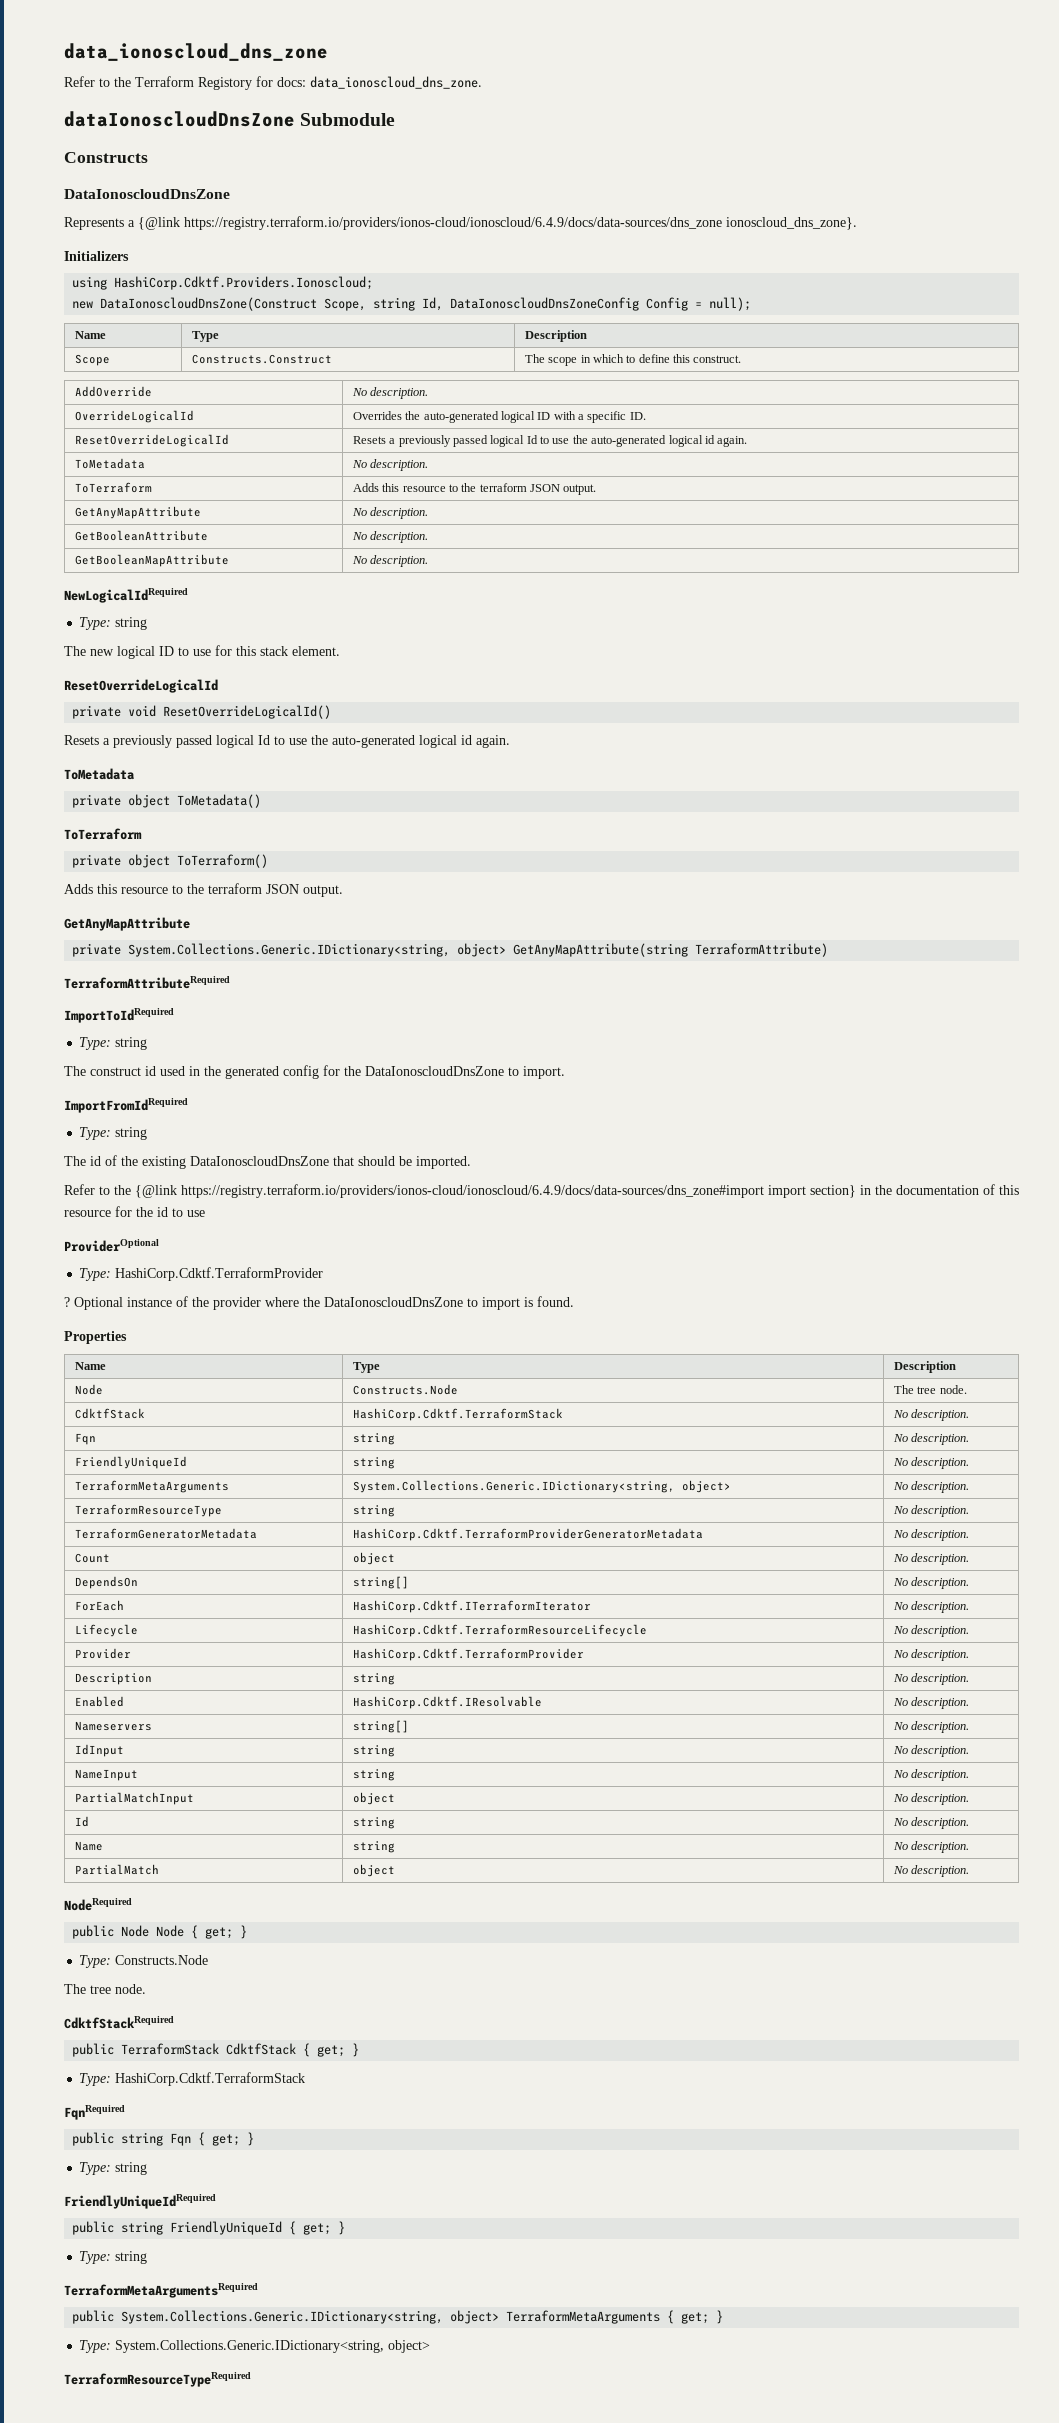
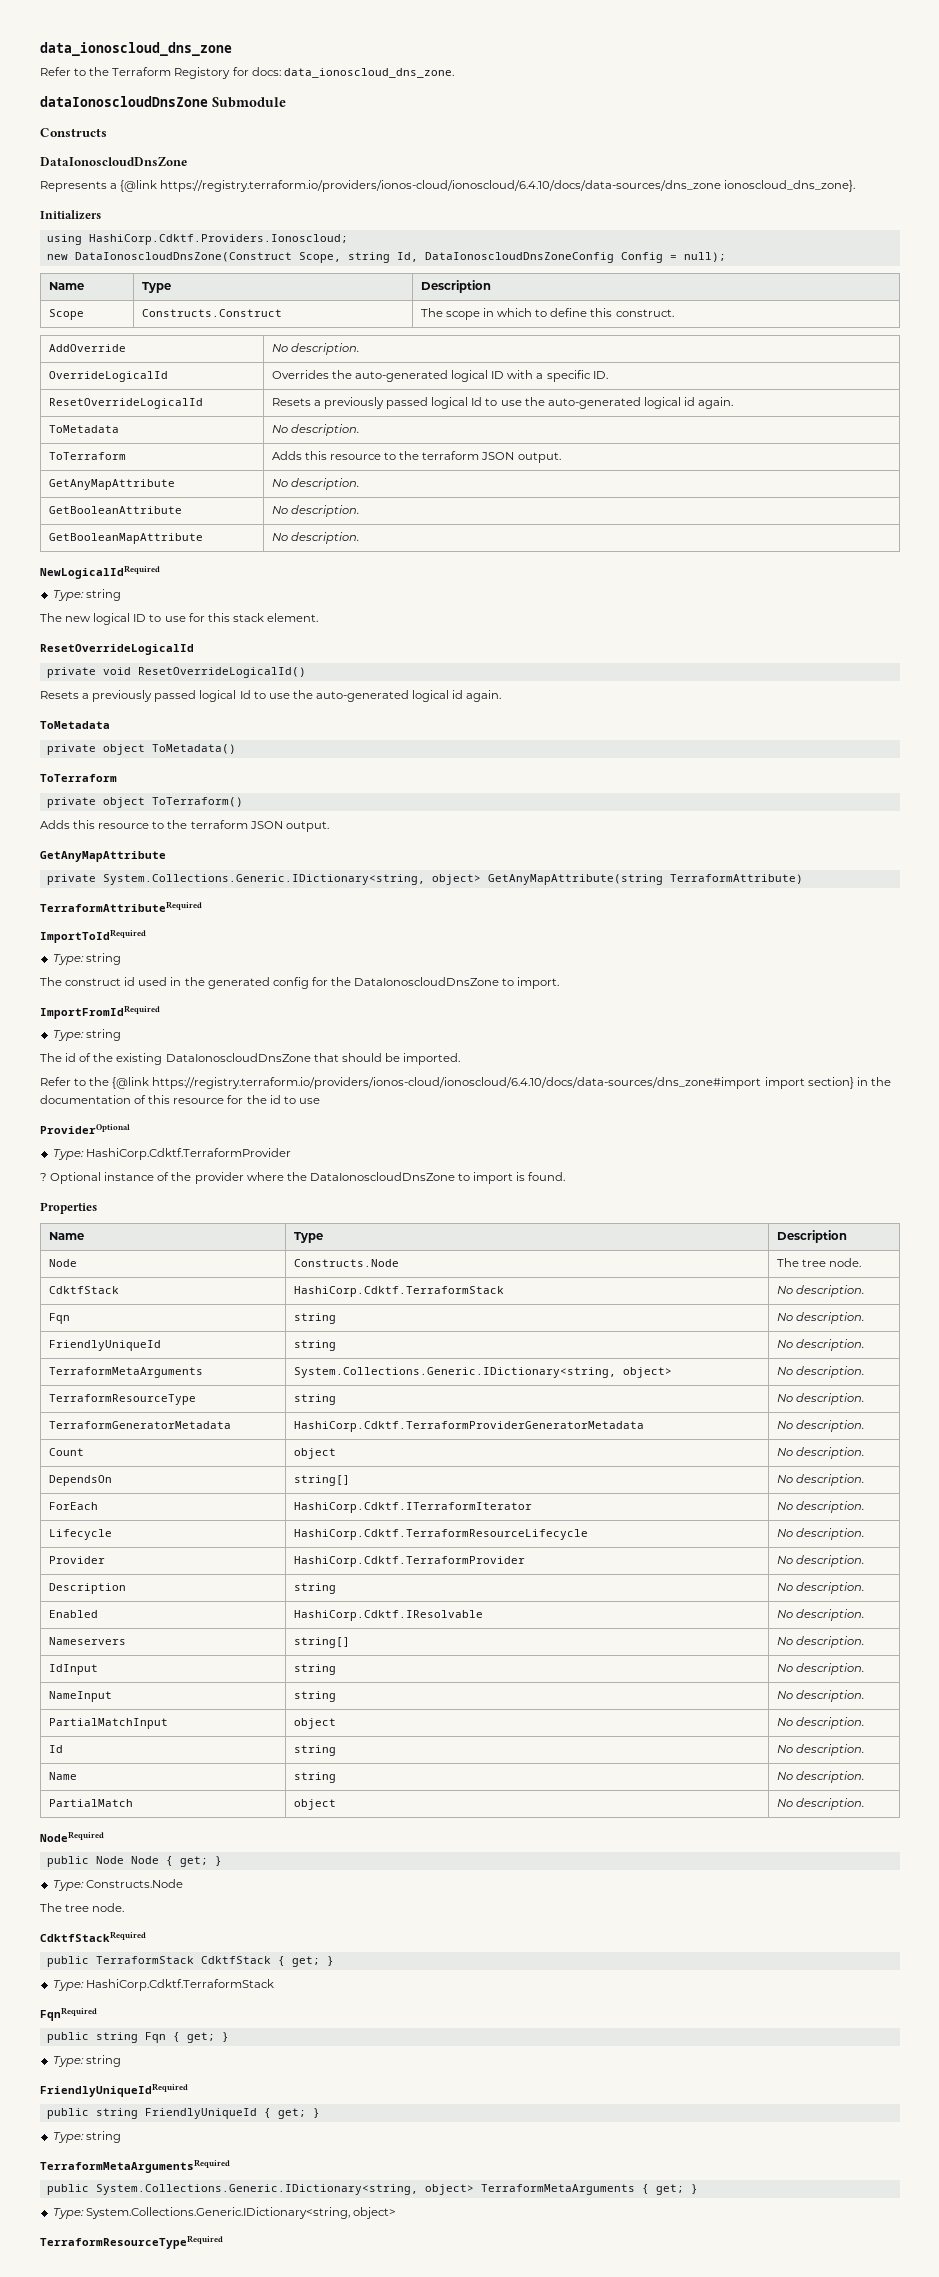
- Represents a {@link https://registry.terraform.io/providers/ionos-cloud/ionoscloud/6.4.9/docs/data-sources/dns_zone ionoscloud_dns_zone}.
+ Represents a {@link https://registry.terraform.io/providers/ionos-cloud/ionoscloud/6.4.10/docs/data-sources/dns_zone ionoscloud_dns_zone}.
- Refer to the {@link https://registry.terraform.io/providers/ionos-cloud/ionoscloud/6.4.9/docs/data-sources/dns_zone#import import section} in the documentation of this resource for the id to use
+ Refer to the {@link https://registry.terraform.io/providers/ionos-cloud/ionoscloud/6.4.10/docs/data-sources/dns_zone#import import section} in the documentation of this resource for the id to use

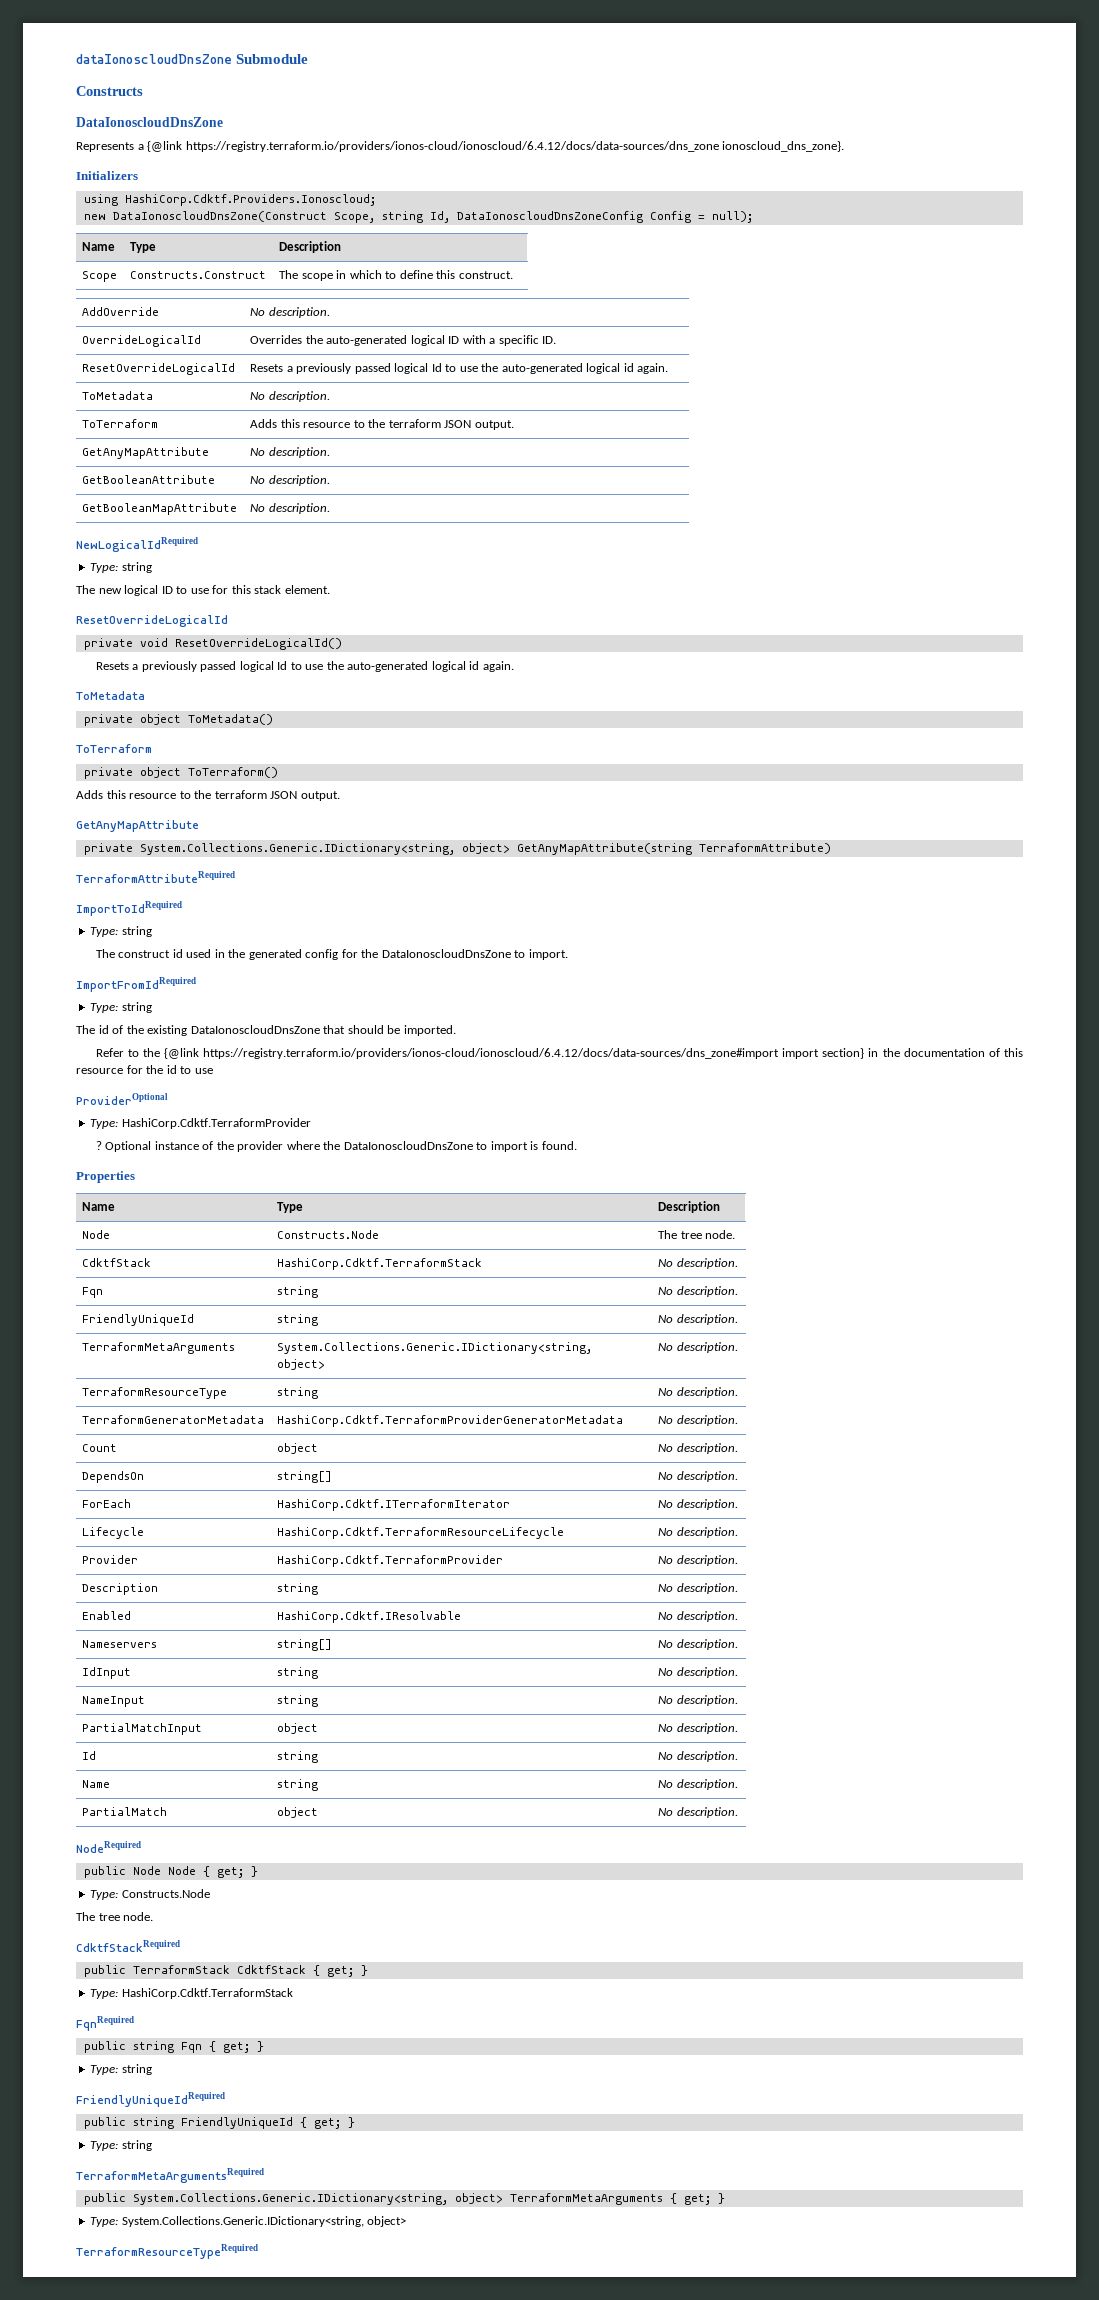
- data_ionoscloud_dns_zone
- Refer to the Terraform Registory for docs: data_ionoscloud_dns_zone.
- Represents a {@link https://registry.terraform.io/providers/ionos-cloud/ionoscloud/6.4.10/docs/data-sources/dns_zone ionoscloud_dns_zone}.
+ Represents a {@link https://registry.terraform.io/providers/ionos-cloud/ionoscloud/6.4.12/docs/data-sources/dns_zone ionoscloud_dns_zone}.
- Refer to the {@link https://registry.terraform.io/providers/ionos-cloud/ionoscloud/6.4.10/docs/data-sources/dns_zone#import import section} in the documentation of this resource for the id to use
+ Refer to the {@link https://registry.terraform.io/providers/ionos-cloud/ionoscloud/6.4.12/docs/data-sources/dns_zone#import import section} in the documentation of this resource for the id to use

